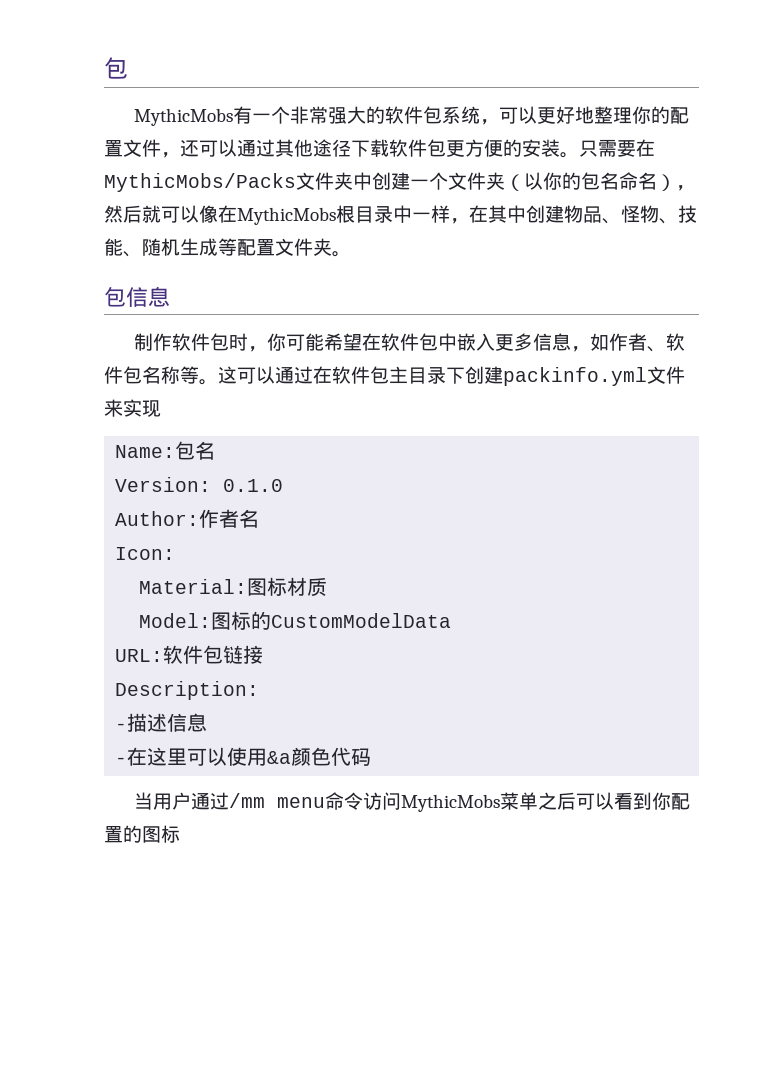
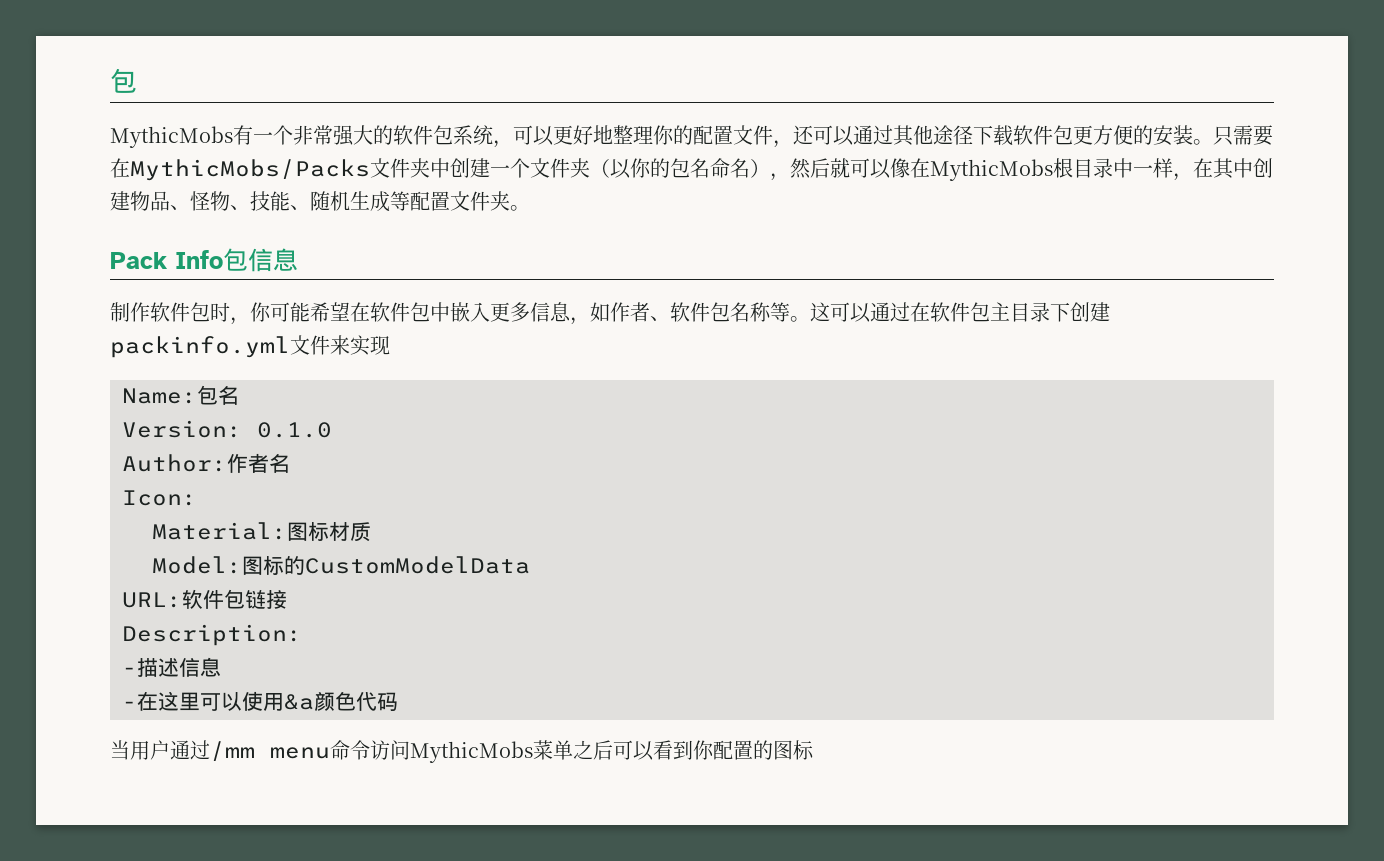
- 包信息
+ Pack Info包信息

